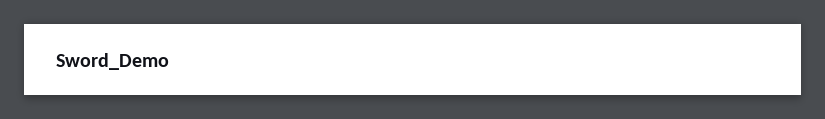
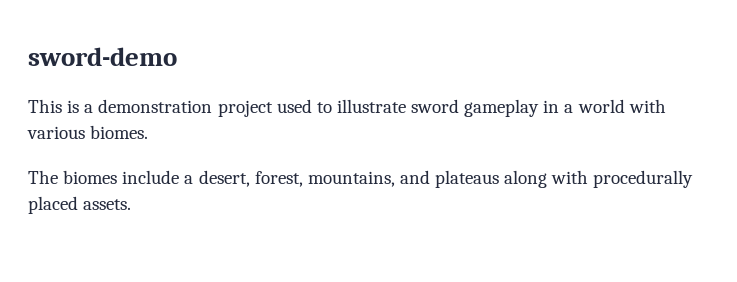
- Sword_Demo
+ sword-demo
+ This is a demonstration project used to illustrate sword gameplay in a world with various biomes.
+ The biomes include a desert, forest, mountains, and plateaus along with procedurally placed assets.

